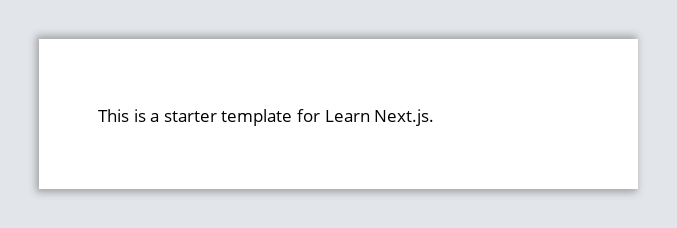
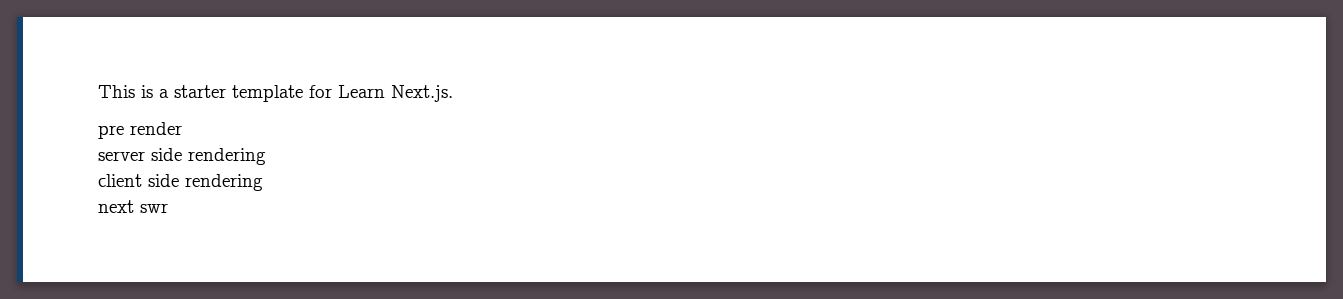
+ pre render
+ server side rendering
+ client side rendering
+ next swr

